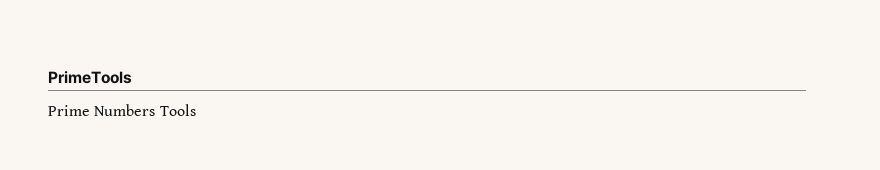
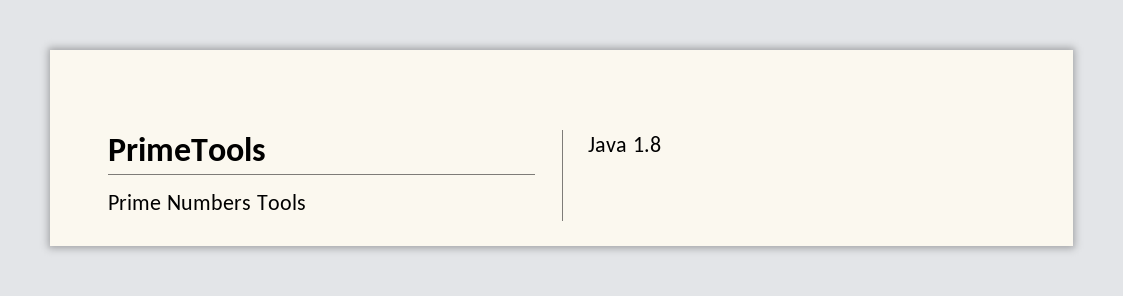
+ Java 1.8

